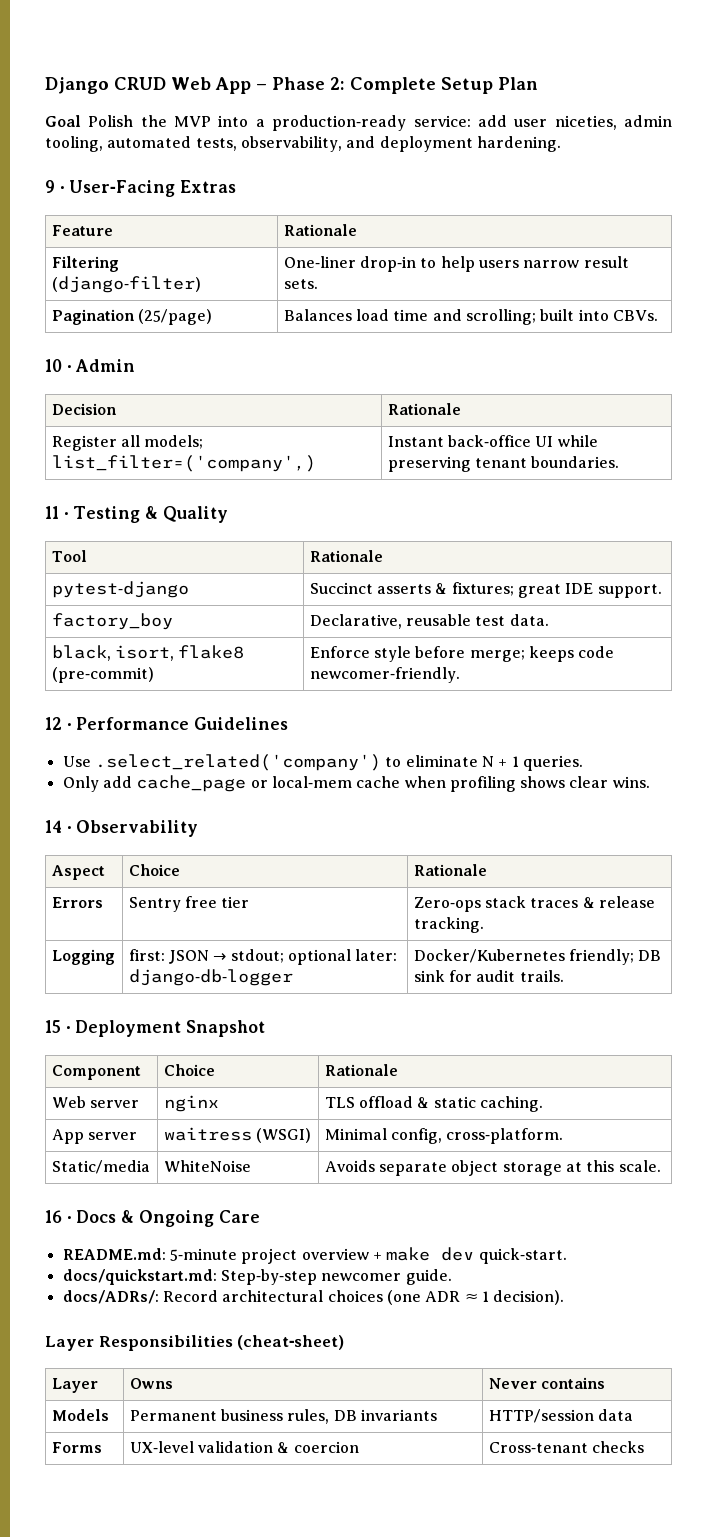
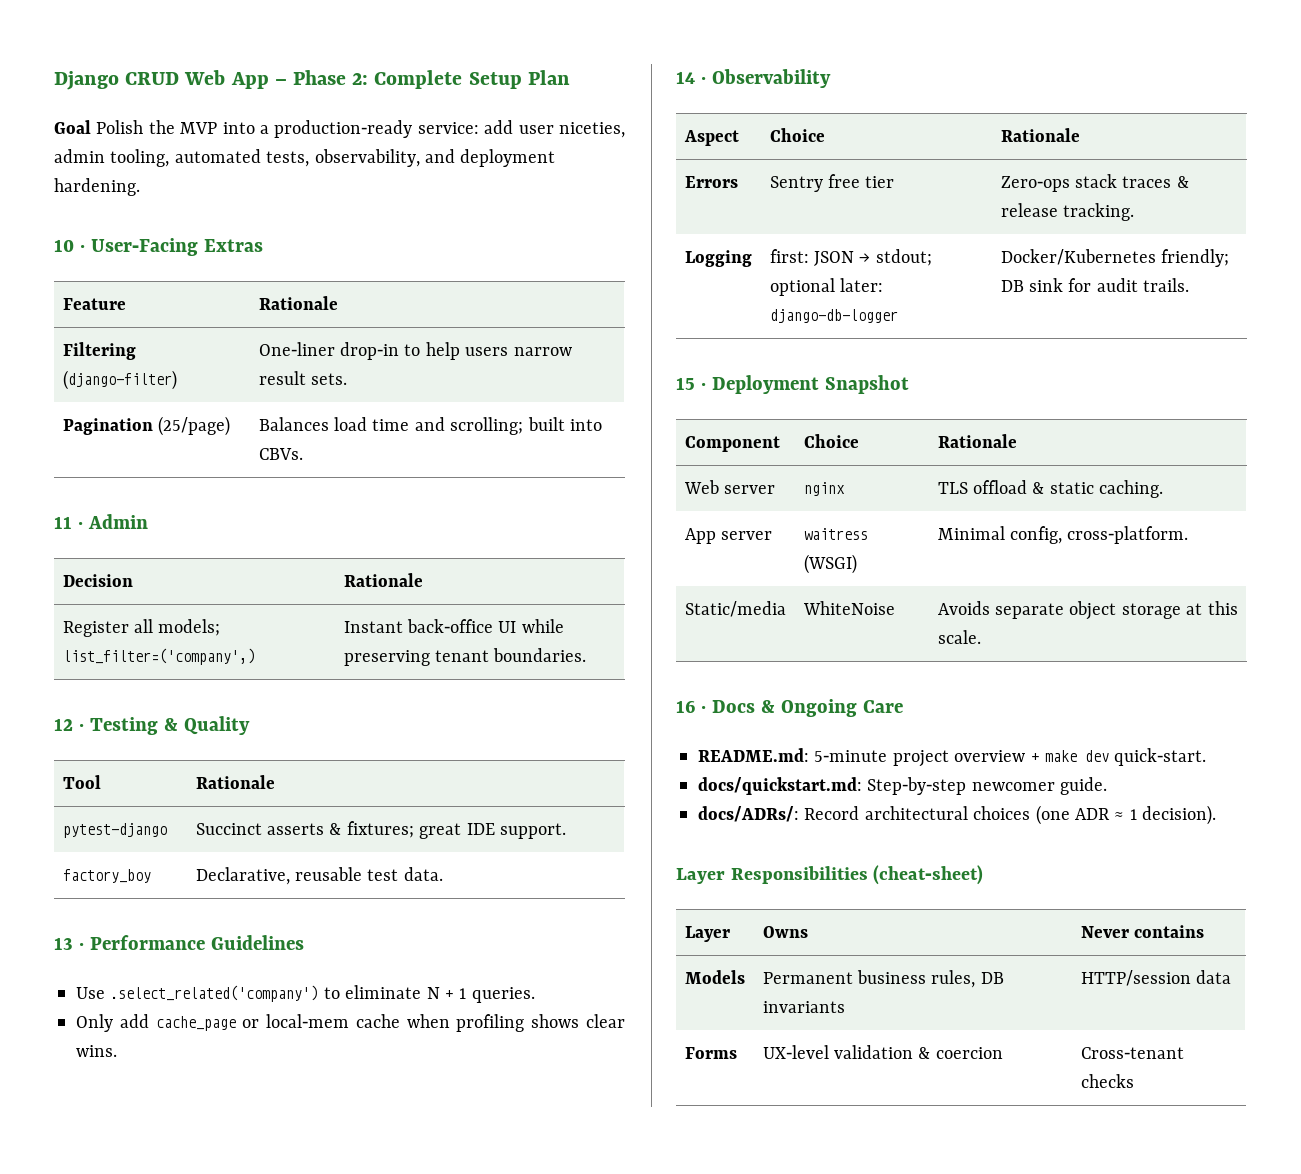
- 9 · User‑Facing Extras
+ 10 · User‑Facing Extras
- 10 · Admin
+ 11 · Admin
- 11 · Testing & Quality
+ 12 · Testing & Quality
- black, isort, flake8 (pre‑commit) | Enforce style before merge; keeps code newcomer‑friendly.
- 12 · Performance Guidelines
+ 13 · Performance Guidelines

